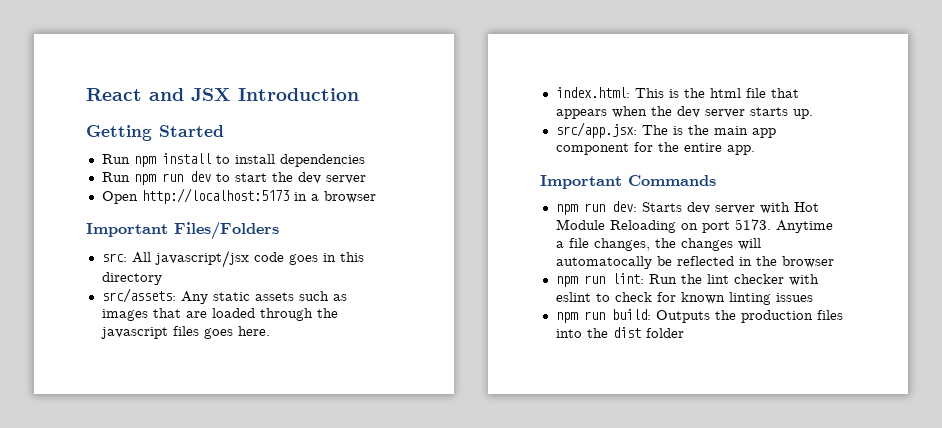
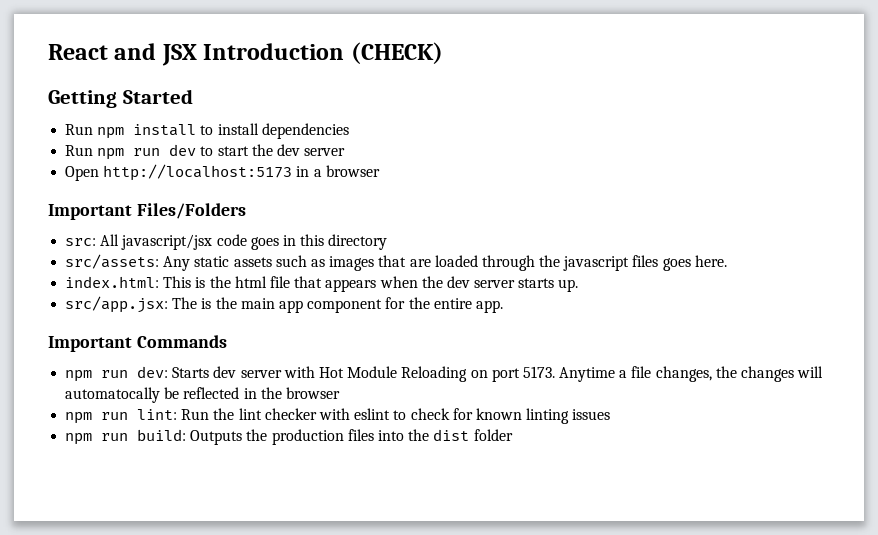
- React and JSX Introduction
+ React and JSX Introduction (CHECK)

